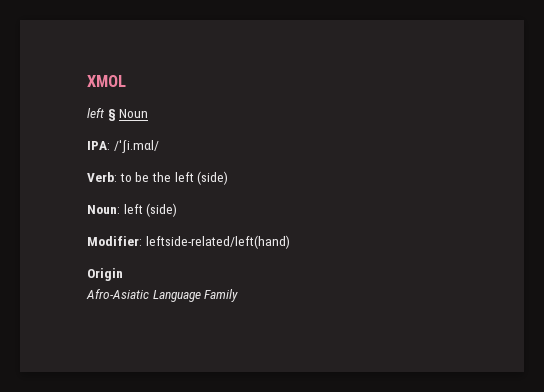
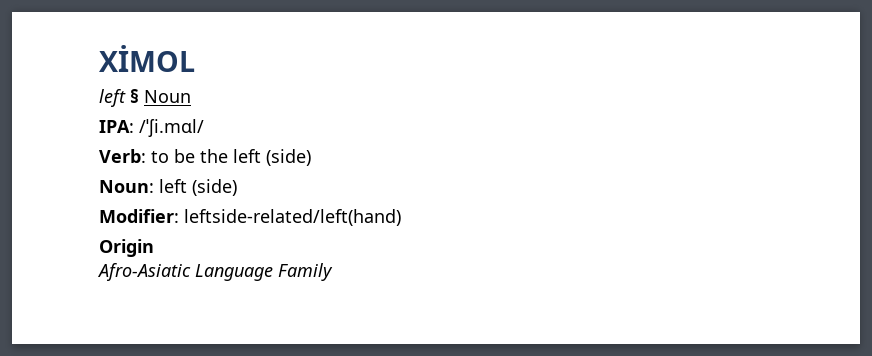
- XMOL
+ XİMOL

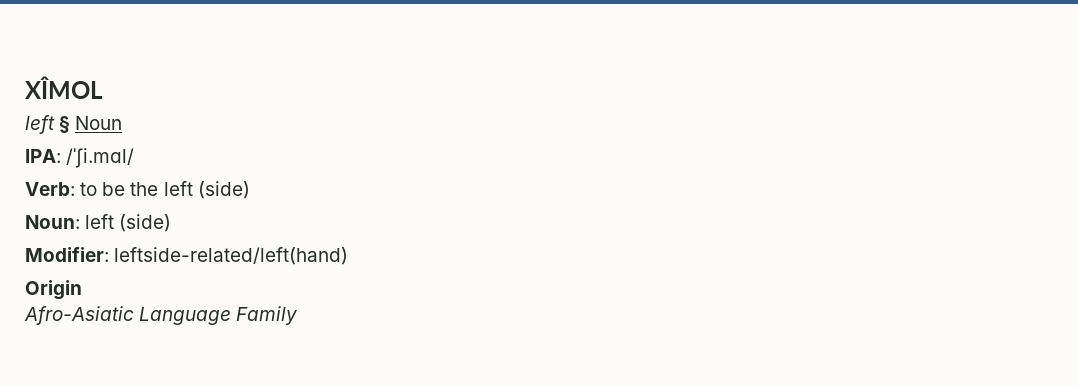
- XİMOL
+ XÎMOL

